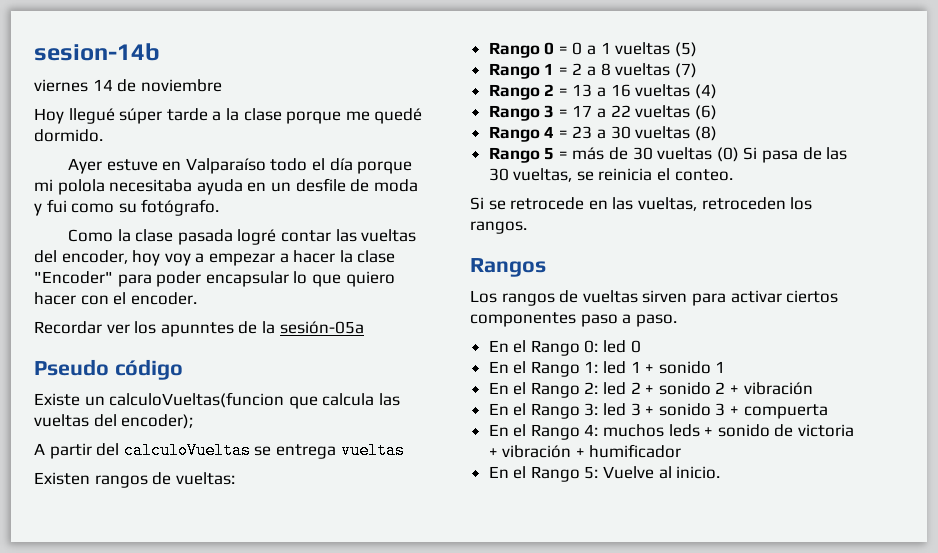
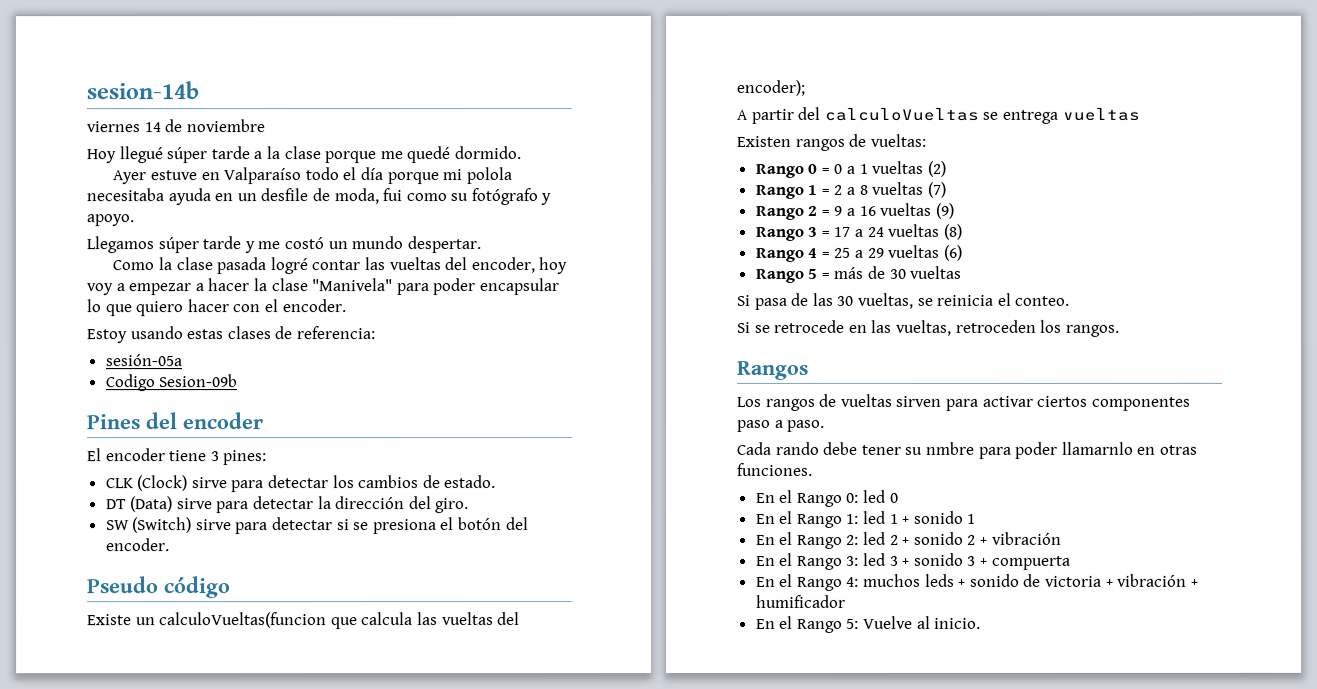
- Ayer estuve en Valparaíso todo el día porque mi polola necesitaba ayuda en un desfile de moda y fui como su fotógrafo.
+ Ayer estuve en Valparaíso todo el día porque mi polola necesitaba ayuda en un desfile de moda, fui como su fotógrafo y apoyo.
+ Llegamos súper tarde y me costó un mundo despertar.
- Como la clase pasada logré contar las vueltas del encoder, hoy voy a empezar a hacer la clase "Encoder" para poder encapsular lo que quiero hacer con el encoder.
+ Como la clase pasada logré contar las vueltas del encoder, hoy voy a empezar a hacer la clase "Manivela" para poder encapsular lo que quiero hacer con el encoder.
- Recordar ver los apunntes de la sesión-05a
+ Estoy usando estas clases de referencia:
+ sesión-05a
+ Codigo Sesion-09b
+ Pines del encoder
+ El encoder tiene 3 pines:
+ CLK (Clock) sirve para detectar los cambios de estado.
+ DT (Data) sirve para detectar la dirección del giro.
+ SW (Switch) sirve para detectar si se presiona el botón del encoder.
- Rango 0 = 0 a 1 vueltas (5)
+ Rango 0 = 0 a 1 vueltas (2)
- Rango 2 = 13 a 16 vueltas (4)
+ Rango 2 = 9 a 16 vueltas (9)
- Rango 3 = 17 a 22 vueltas (6)
+ Rango 3 = 17 a 24 vueltas (8)
- Rango 4 = 23 a 30 vueltas (8)
+ Rango 4 = 25 a 29 vueltas (6)
- Rango 5 = más de 30 vueltas (0) Si pasa de las 30 vueltas, se reinicia el conteo.
+ Rango 5 = más de 30 vueltas
+ Si pasa de las 30 vueltas, se reinicia el conteo.
+ Cada rando debe tener su nmbre para poder llamarnlo en otras funciones.

